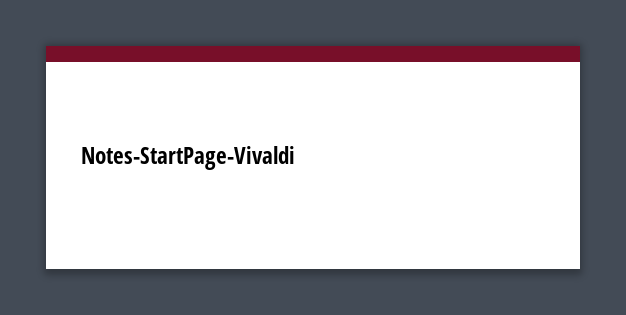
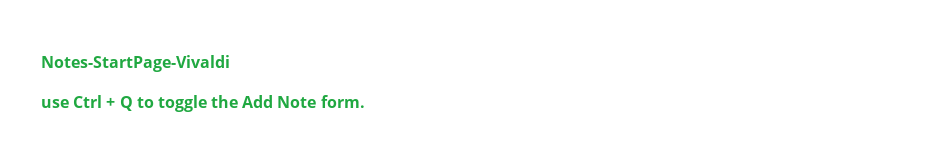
+ use Ctrl + Q to toggle the Add Note form.

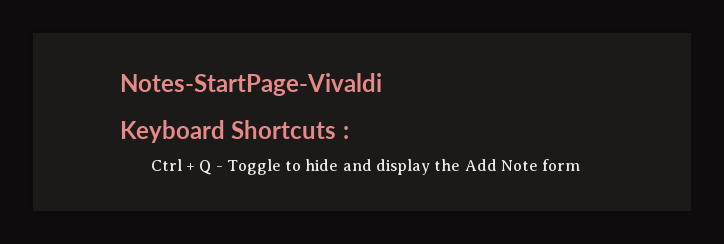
- use Ctrl + Q to toggle the Add Note form.
+ Keyboard Shortcuts :
+ Ctrl + Q - Toggle to hide and display the Add Note form

